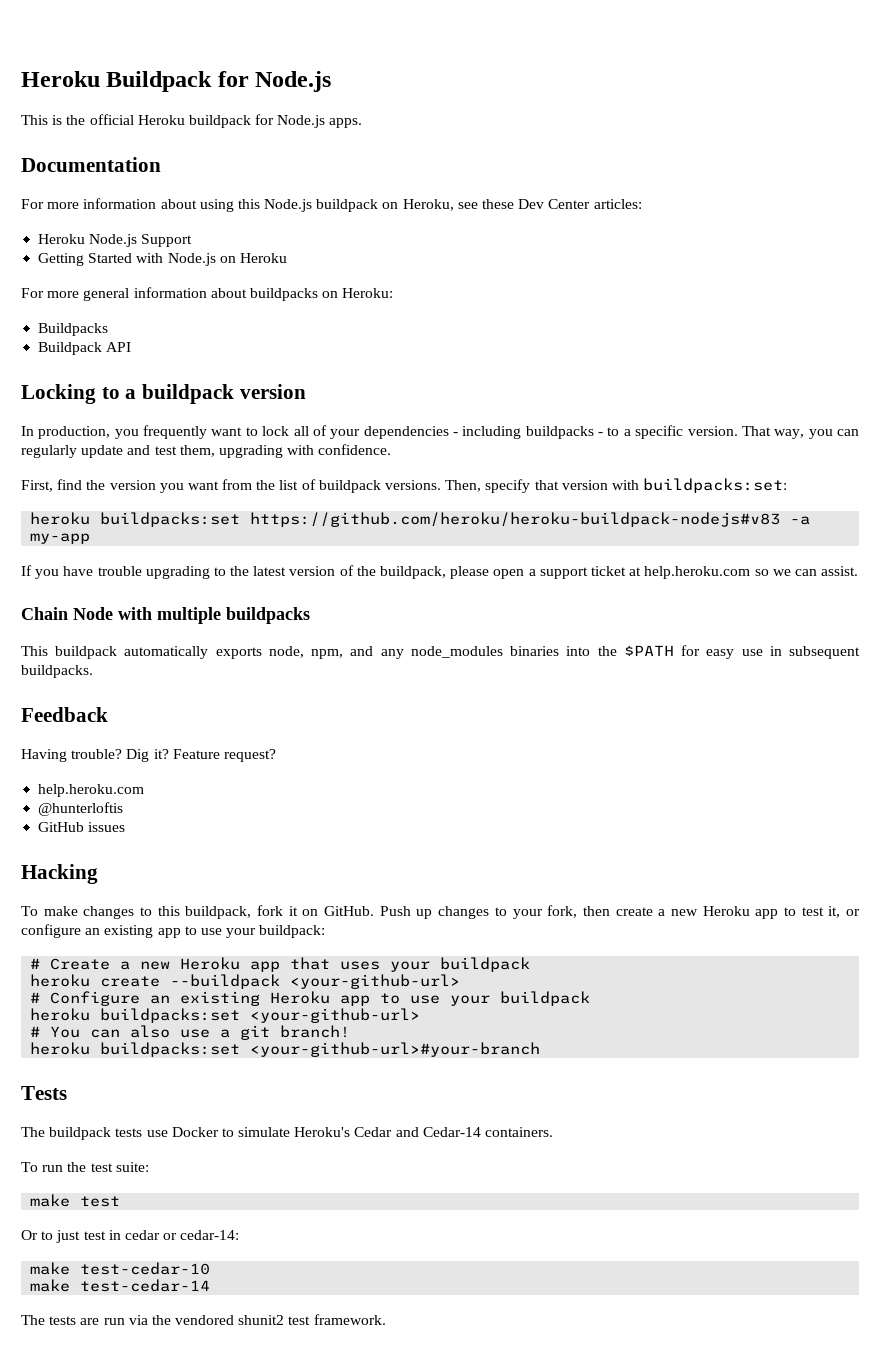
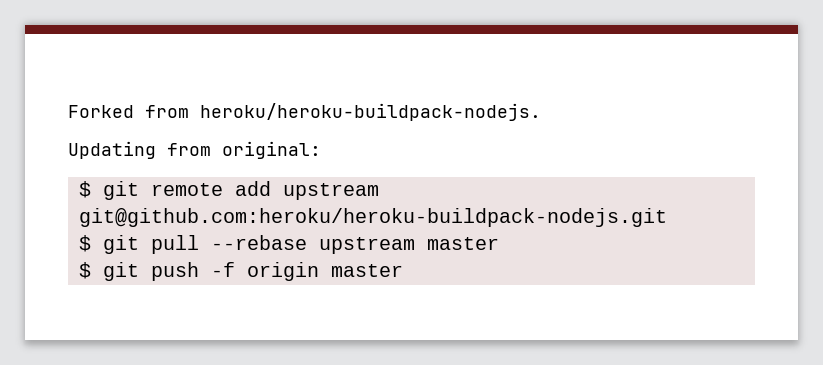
- Heroku Buildpack for Node.js
- This is the official Heroku buildpack for Node.js apps.
- Documentation
- For more information about using this Node.js buildpack on Heroku, see these Dev Center articles:
- Heroku Node.js Support
- Getting Started with Node.js on Heroku
- For more general information about buildpacks on Heroku:
- Buildpacks
- Buildpack API
- Locking to a buildpack version
- In production, you frequently want to lock all of your dependencies - including buildpacks - to a specific version. That way, you can regularly update and test them, upgrading with confidence.
- First, find the version you want from the list of buildpack versions. Then, specify that version with buildpacks:set:
- heroku buildpacks:set https://github.com/heroku/heroku-buildpack-nodejs#v83 -a my-app
- If you have trouble upgrading to the latest version of the buildpack, please open a support ticket at help.heroku.com so we can assist.
- Chain Node with multiple buildpacks
- This buildpack automatically exports node, npm, and any node_modules binaries into the $PATH for easy use in subsequent buildpacks.
- Feedback
- Having trouble? Dig it? Feature request?
- help.heroku.com
- @hunterloftis
- GitHub issues
- Hacking
- To make changes to this buildpack, fork it on GitHub. Push up changes to your fork, then create a new Heroku app to test it, or configure an existing app to use your buildpack:
- # Create a new Heroku app that uses your buildpack
- heroku create --buildpack <your-github-url>
- # Configure an existing Heroku app to use your buildpack
- heroku buildpacks:set <your-github-url>
- # You can also use a git branch!
- heroku buildpacks:set <your-github-url>#your-branch
- Tests
- The buildpack tests use Docker to simulate Heroku's Cedar and Cedar-14 containers.
- To run the test suite:
- make test
- Or to just test in cedar or cedar-14:
- make test-cedar-10
- make test-cedar-14
- The tests are run via the vendored shunit2 test framework.
+ Forked from heroku/heroku-buildpack-nodejs.
+ Updating from original:
+ $ git remote add upstream git@github.com:heroku/heroku-buildpack-nodejs.git
+ $ git pull --rebase upstream master
+ $ git push -f origin master

